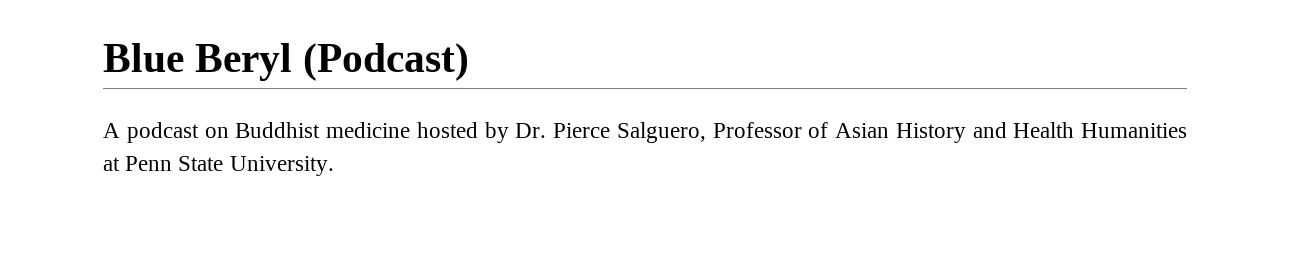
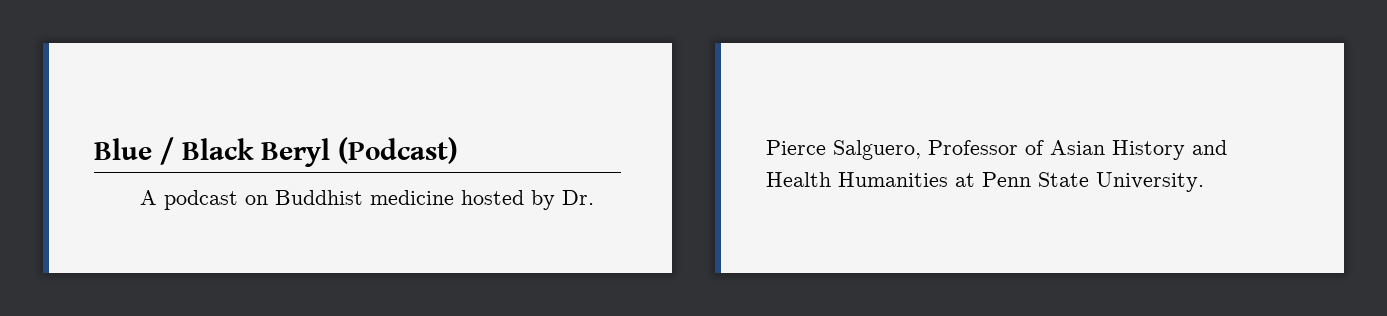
- Blue Beryl (Podcast)
+ Blue / Black Beryl (Podcast)

